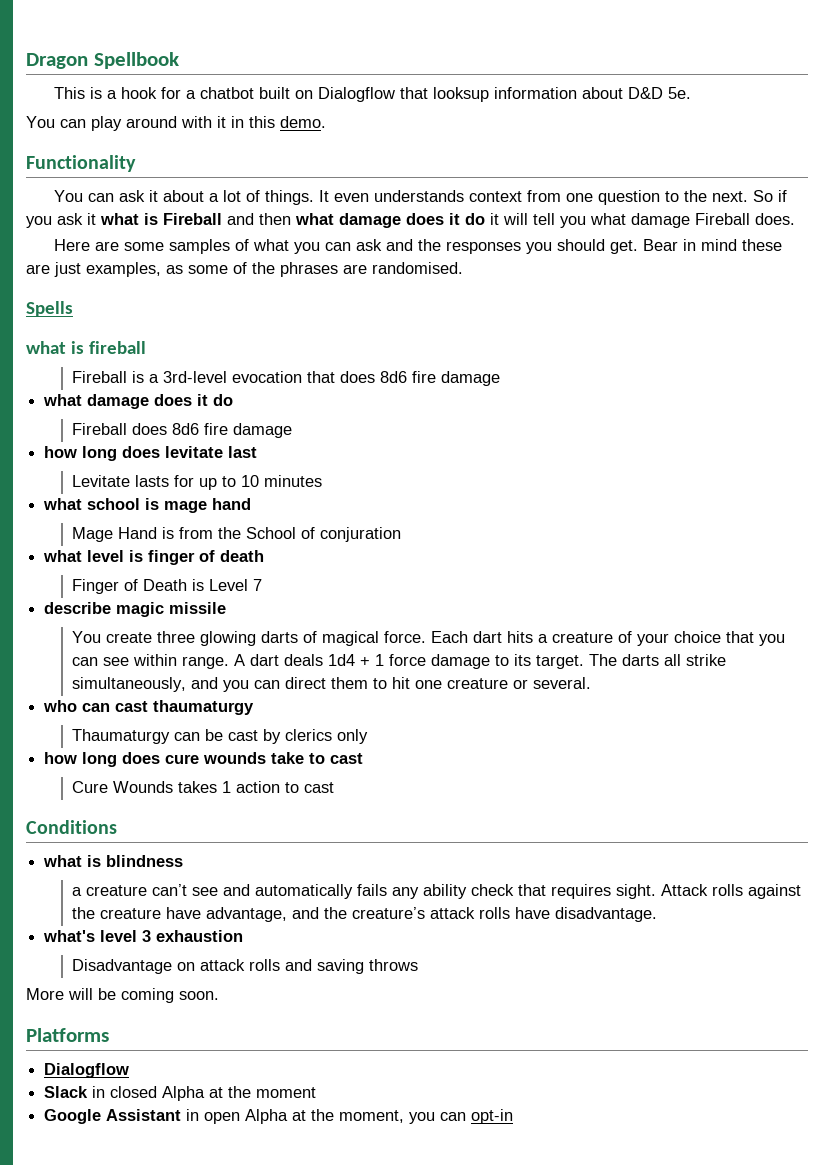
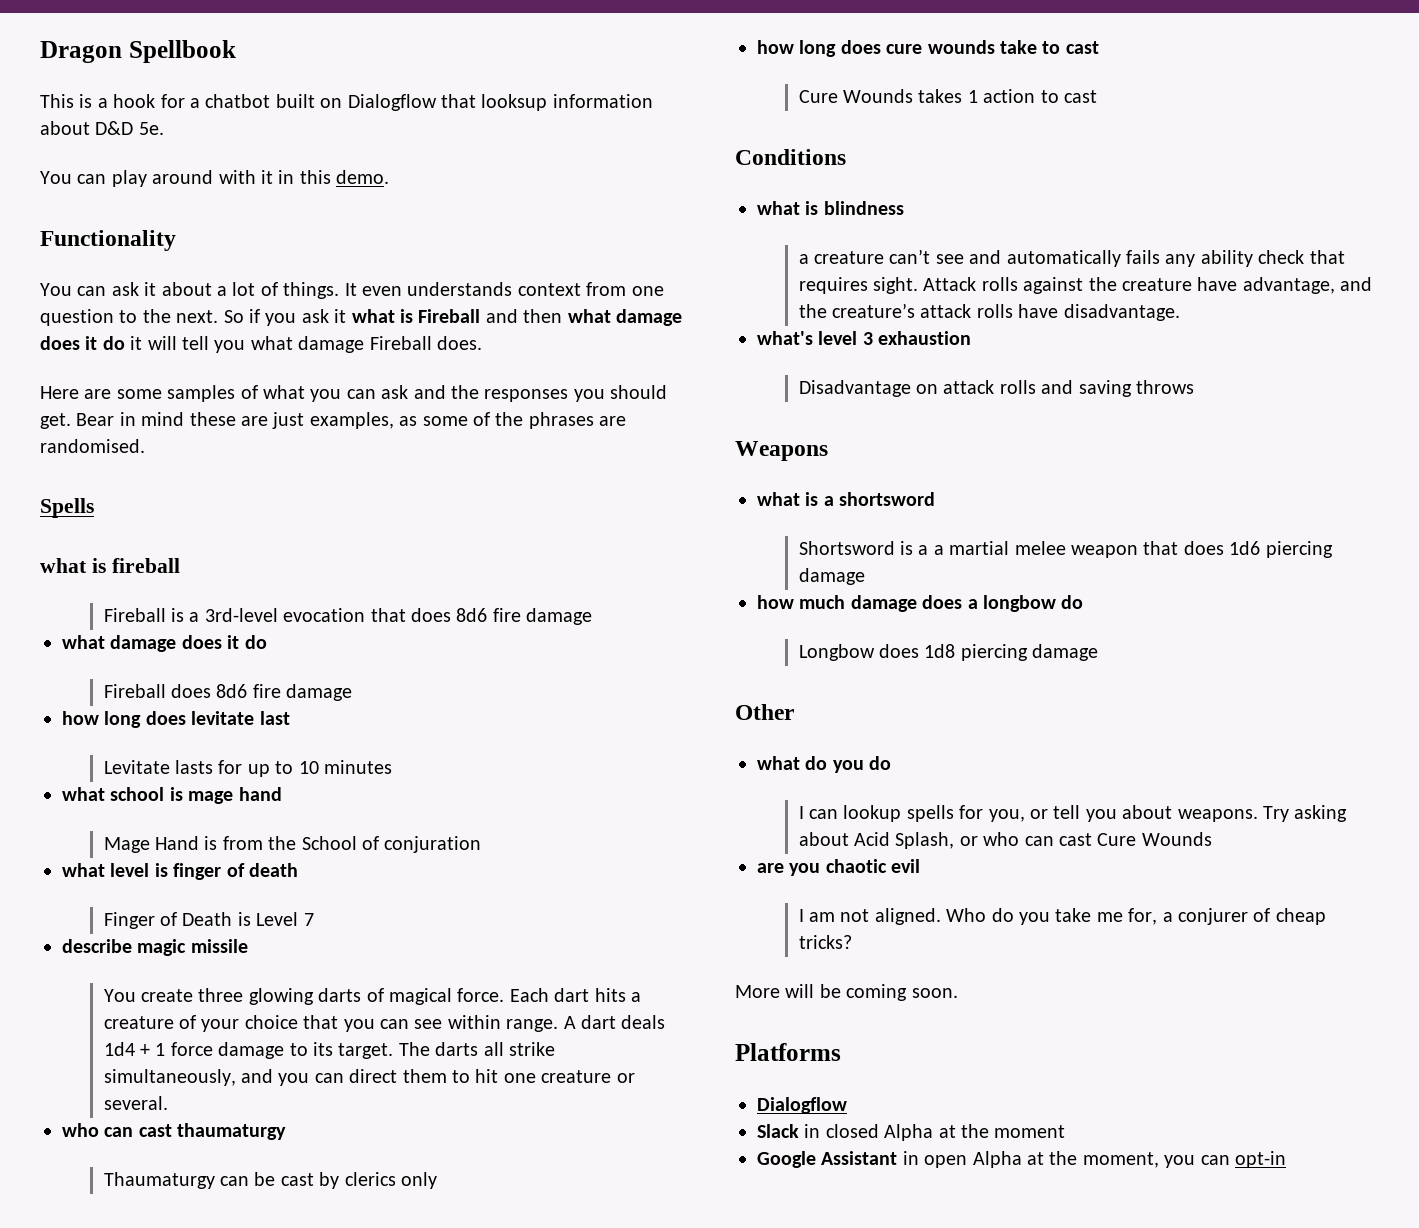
+ Weapons
+ what is a shortsword
+ Shortsword is a a martial melee weapon that does 1d6 piercing damage
+ how much damage does a longbow do
+ Longbow does 1d8 piercing damage
+ Other
+ what do you do
+ I can lookup spells for you, or tell you about weapons. Try asking about Acid Splash, or who can cast Cure Wounds
+ are you chaotic evil
+ I am not aligned. Who do you take me for, a conjurer of cheap tricks?

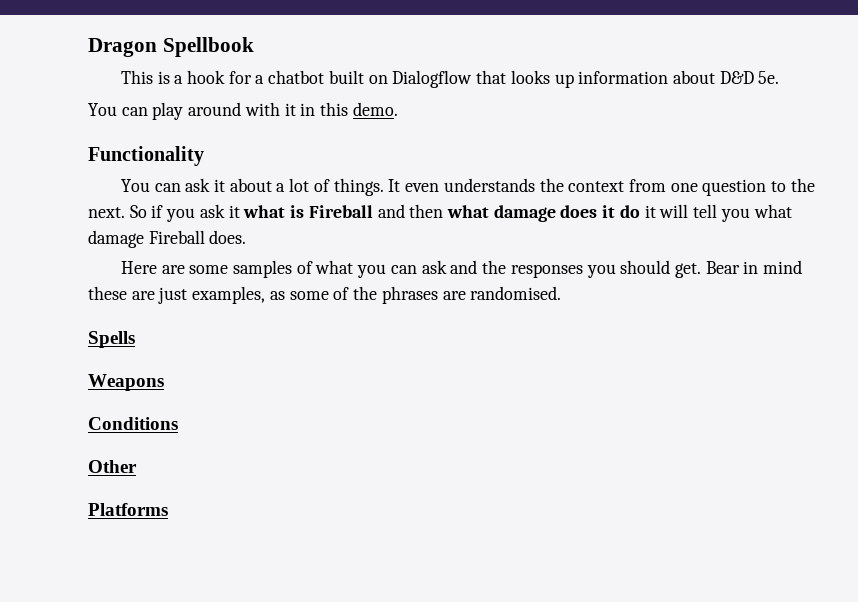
- This is a hook for a chatbot built on Dialogflow that looksup information about D&D 5e.
+ This is a hook for a chatbot built on Dialogflow that looks up information about D&D 5e.
- It even understands context from one question to the next.
+ It even understands the context from one question to the next.
- what is fireball
- Fireball is a 3rd-level evocation that does 8d6 fire damage
- what damage does it do
- Fireball does 8d6 fire damage
- how long does levitate last
- Levitate lasts for up to 10 minutes
- what school is mage hand
- Mage Hand is from the School of conjuration
- what level is finger of death
- Finger of Death is Level 7
- describe magic missile
- You create three glowing darts of magical force. Each dart hits a creature of your choice that you can see within range. A dart deals 1d4 + 1 force damage to its target. The darts all strike simultaneously, and you can direct them to hit one creature or several.
- who can cast thaumaturgy
- Thaumaturgy can be cast by clerics only
- how long does cure wounds take to cast
- Cure Wounds takes 1 action to cast
+ Weapons
  Conditions
- what is blindness
- a creature can’t see and automatically fails any ability check that requires sight. Attack rolls against the creature have advantage, and the creature’s attack rolls have disadvantage.
- what's level 3 exhaustion
- Disadvantage on attack rolls and saving throws
- Weapons
- what is a shortsword
- Shortsword is a a martial melee weapon that does 1d6 piercing damage
- how much damage does a longbow do
- Longbow does 1d8 piercing damage
  Other
- what do you do
- I can lookup spells for you, or tell you about weapons. Try asking about Acid Splash, or who can cast Cure Wounds
- are you chaotic evil
- I am not aligned. Who do you take me for, a conjurer of cheap tricks?
- More will be coming soon.
  Platforms
- Dialogflow
- Slack in closed Alpha at the moment
- Google Assistant in open Alpha at the moment, you can opt-in

